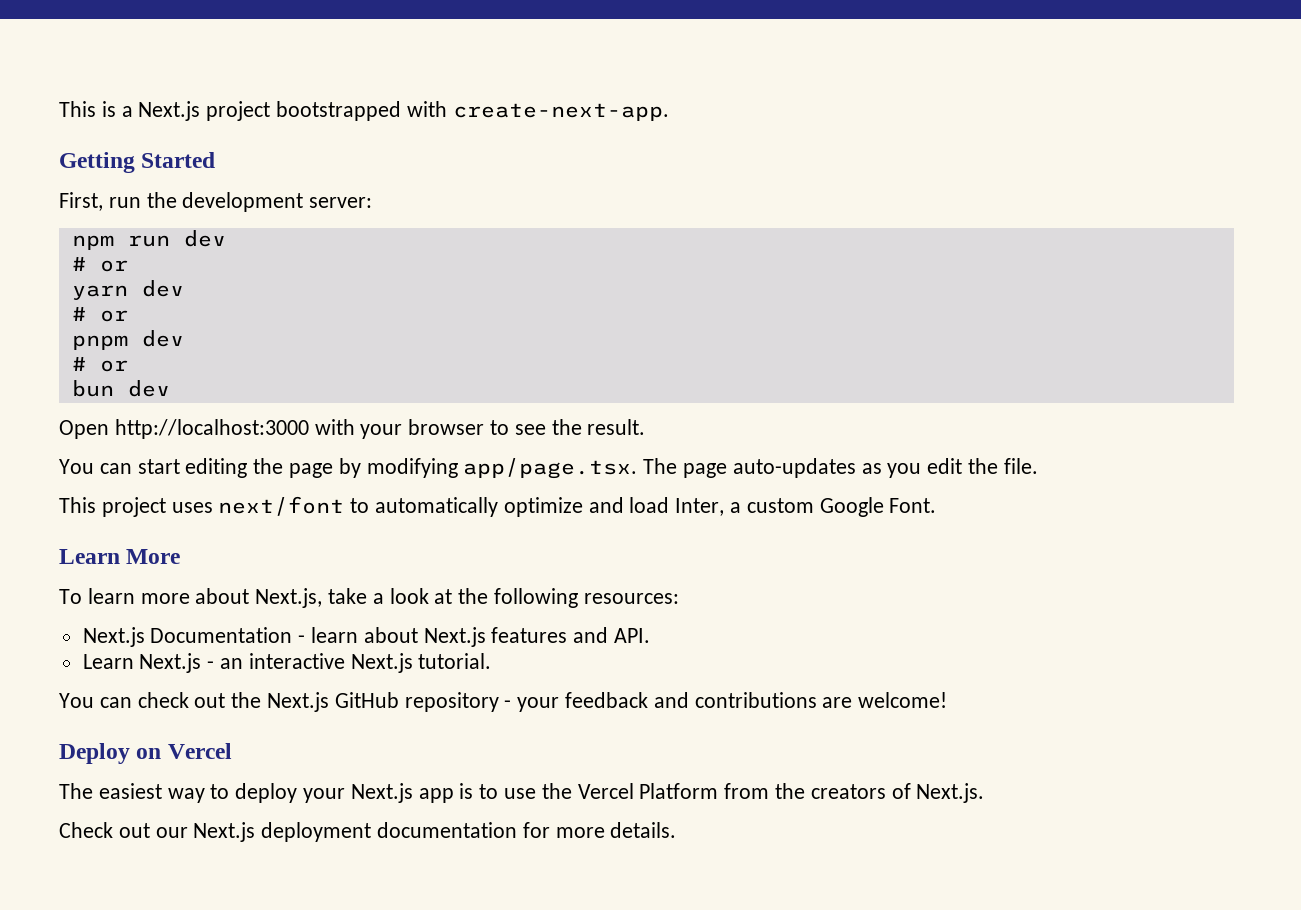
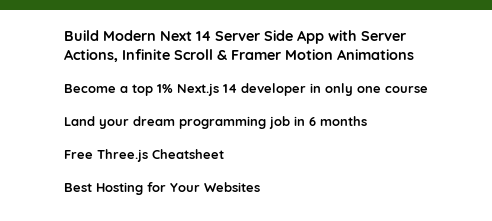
- This is a Next.js project bootstrapped with create-next-app.
- Getting Started
- First, run the development server:
- npm run dev
- # or
- yarn dev
- # or
- pnpm dev
- # or
- bun dev
- Open http://localhost:3000 with your browser to see the result.
- You can start editing the page by modifying app/page.tsx. The page auto-updates as you edit the file.
- This project uses next/font to automatically optimize and load Inter, a custom Google Font.
- Learn More
- To learn more about Next.js, take a look at the following resources:
- Next.js Documentation - learn about Next.js features and API.
- Learn Next.js - an interactive Next.js tutorial.
- You can check out the Next.js GitHub repository - your feedback and contributions are welcome!
- Deploy on Vercel
- The easiest way to deploy your Next.js app is to use the Vercel Platform from the creators of Next.js.
- Check out our Next.js deployment documentation for more details.
+ Build Modern Next 14 Server Side App with Server Actions, Infinite Scroll & Framer Motion Animations
+ Become a top 1% Next.js 14 developer in only one course
+ Land your dream programming job in 6 months
+ Free Three.js Cheatsheet
+ Best Hosting for Your Websites

